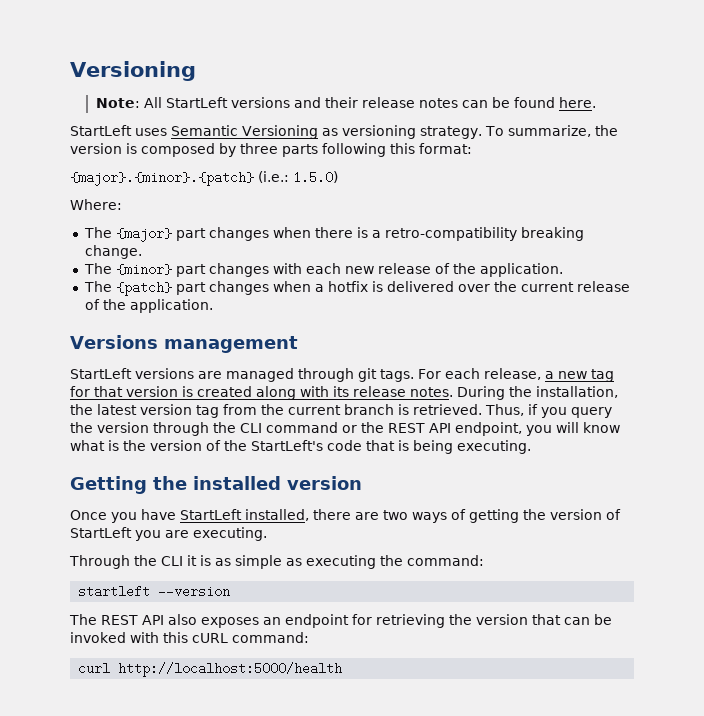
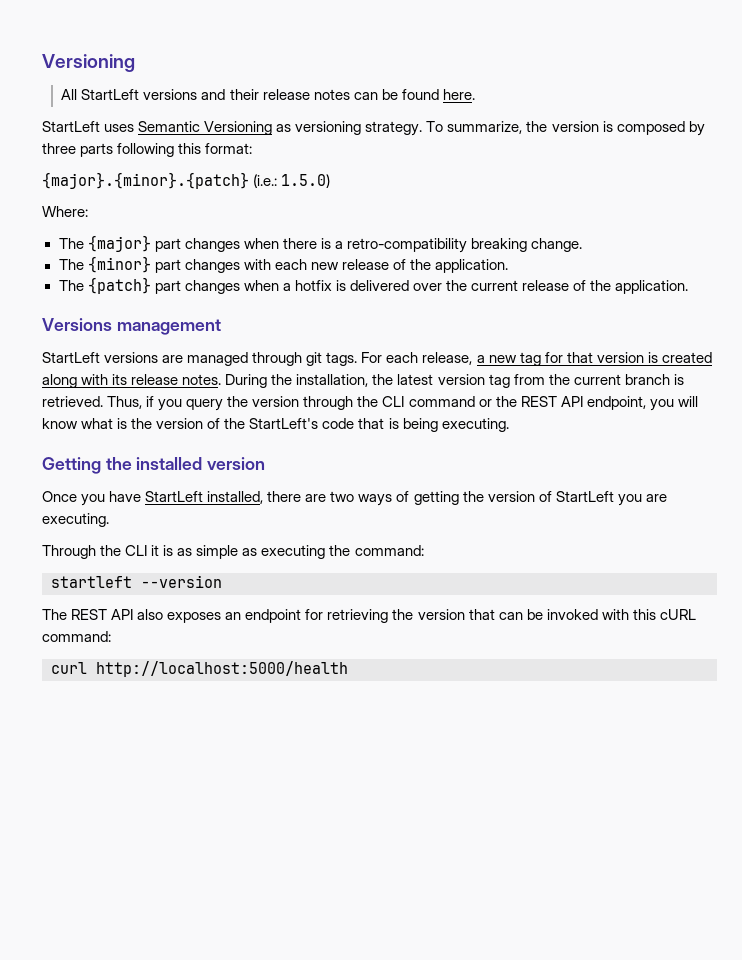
- Note: All StartLeft versions and their release notes can be found here.
+ All StartLeft versions and their release notes can be found here.

